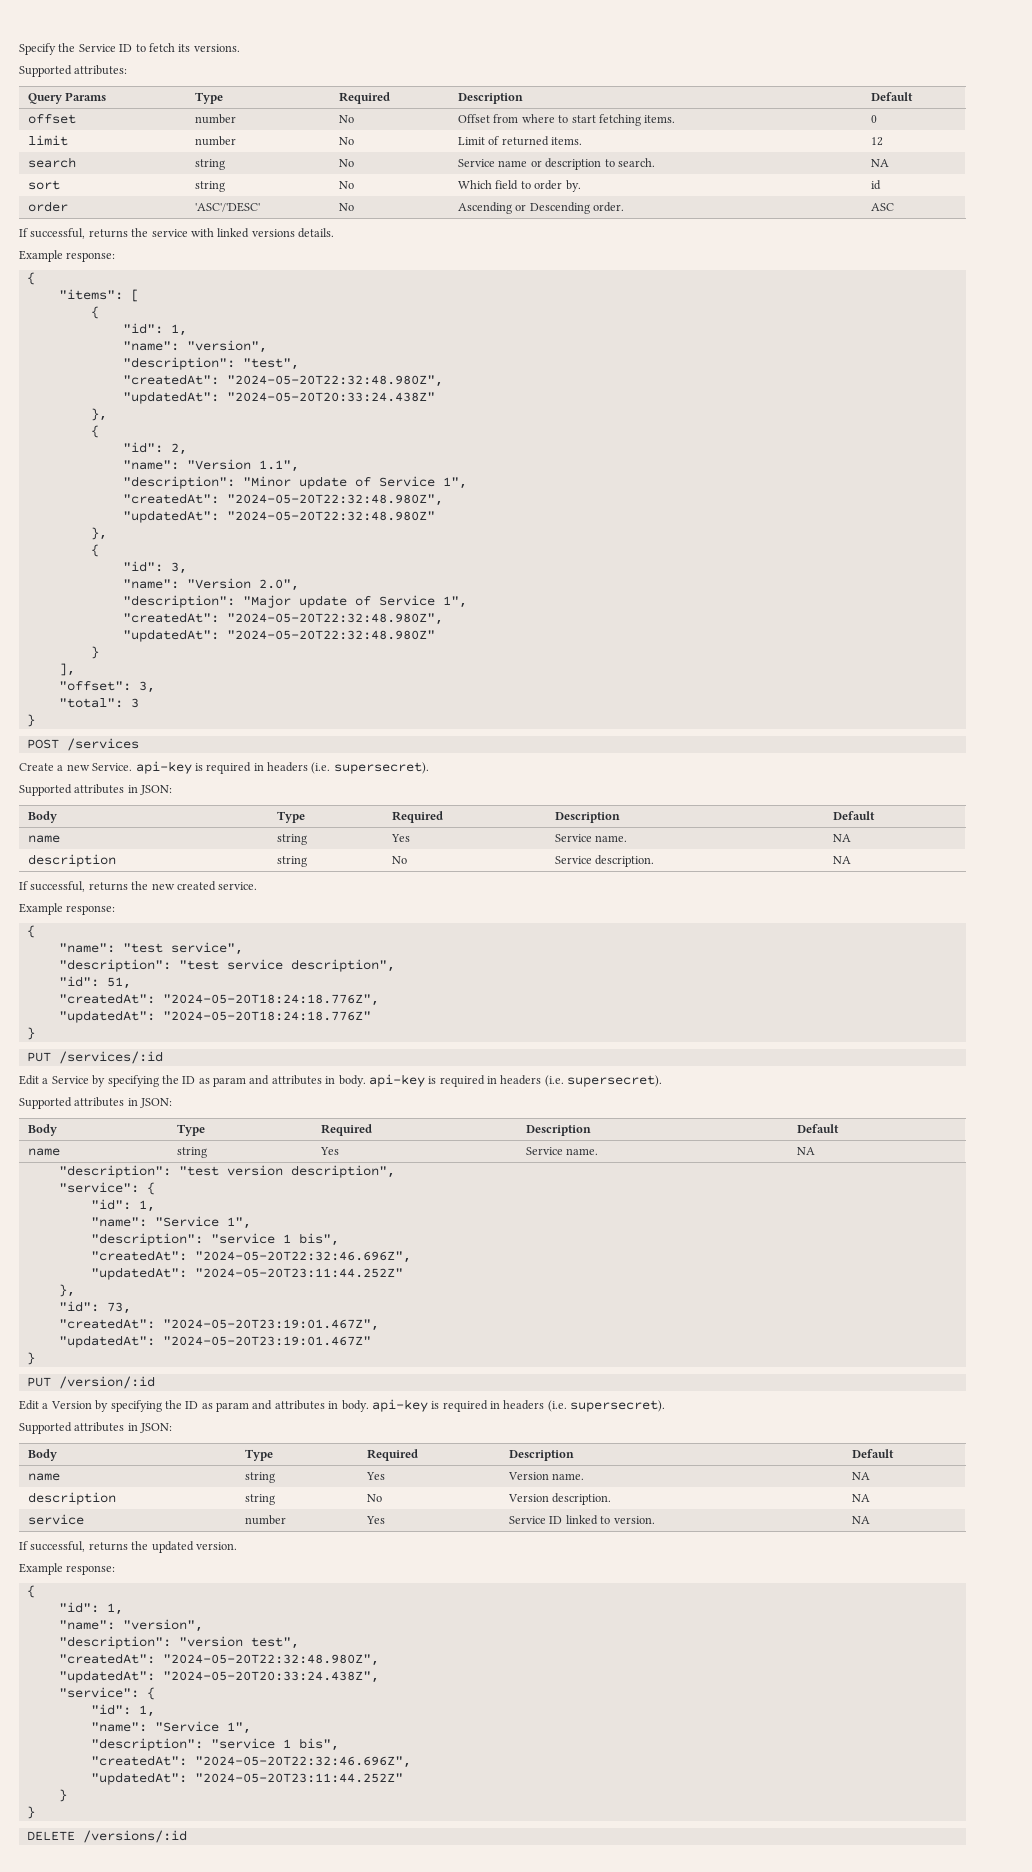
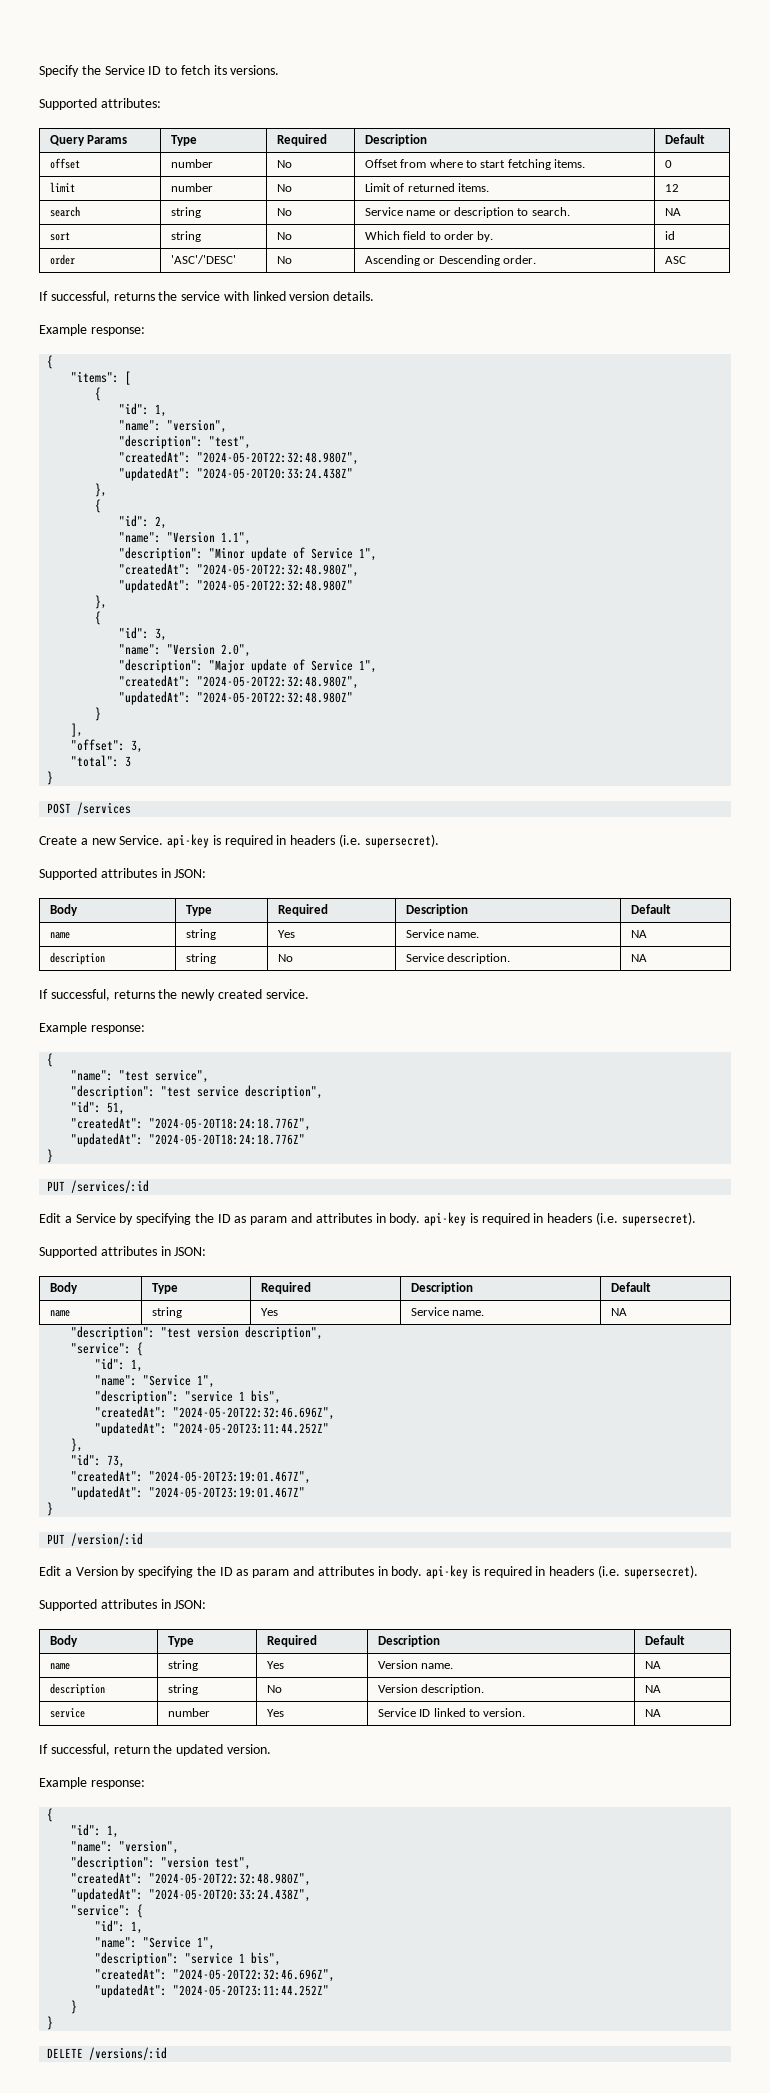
- If successful, returns the service with linked versions details.
+ If successful, returns the service with linked version details.
- If successful, returns the new created service.
+ If successful, returns the newly created service.
- If successful, returns the updated version.
+ If successful, return the updated version.

